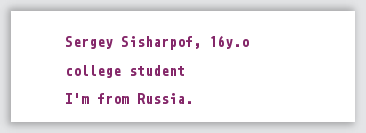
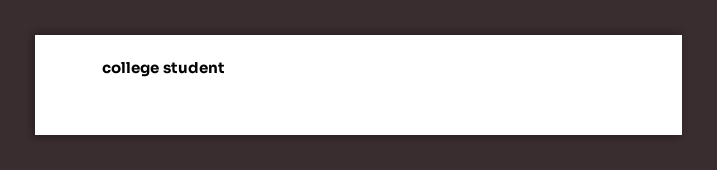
- Sergey Sisharpof, 16y.o
- I'm from Russia.

